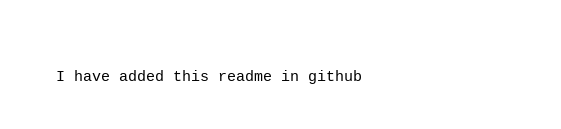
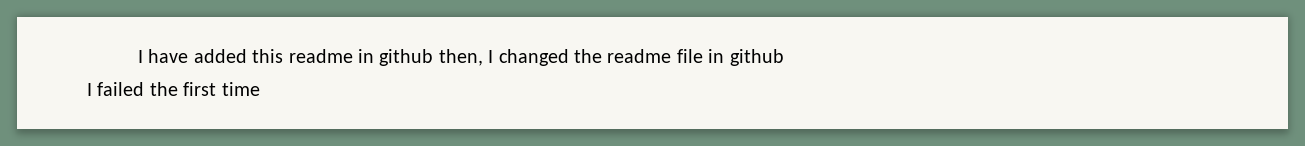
- I have added this readme in github
+ I have added this readme in github then, I changed the readme file in github
+ I failed the first time

